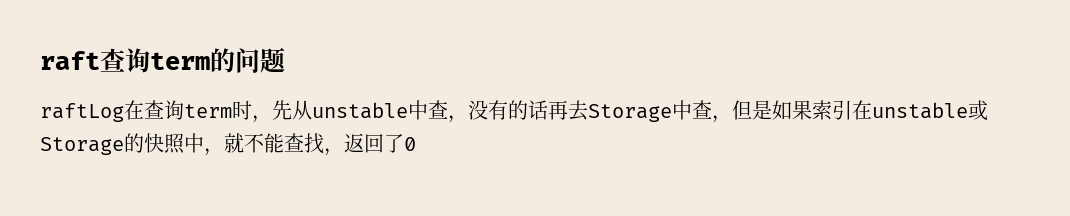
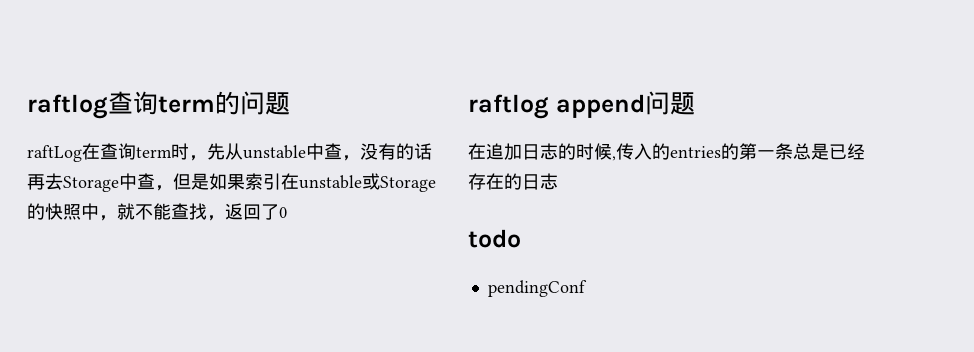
- raft查询term的问题
+ raftlog查询term的问题
+ raftlog append问题
+ 在追加日志的时候,传入的entries的第一条总是已经存在的日志
+ todo
+ pendingConf

